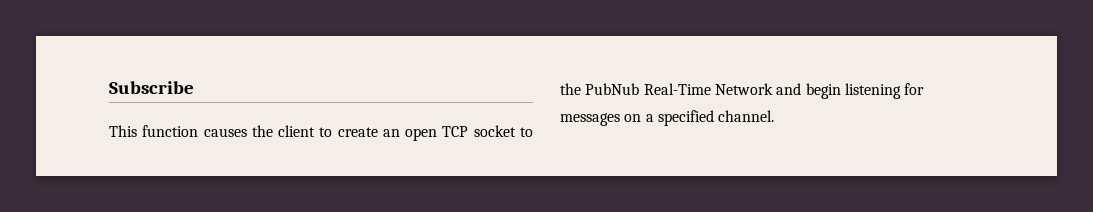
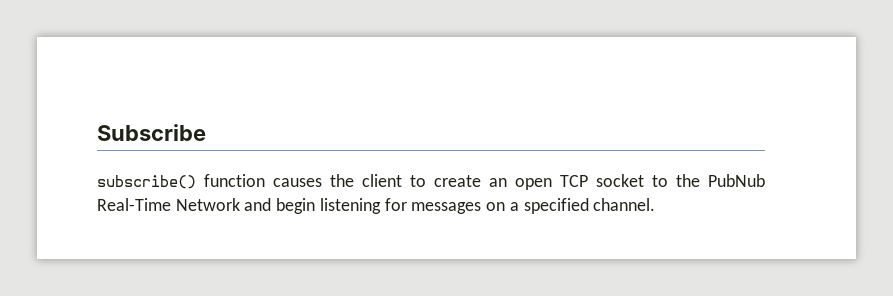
- This function causes the client to create an open TCP socket to the PubNub Real-Time Network and begin listening for messages on a specified channel.
+ subscribe() function causes the client to create an open TCP socket to the PubNub Real-Time Network and begin listening for messages on a specified channel.

